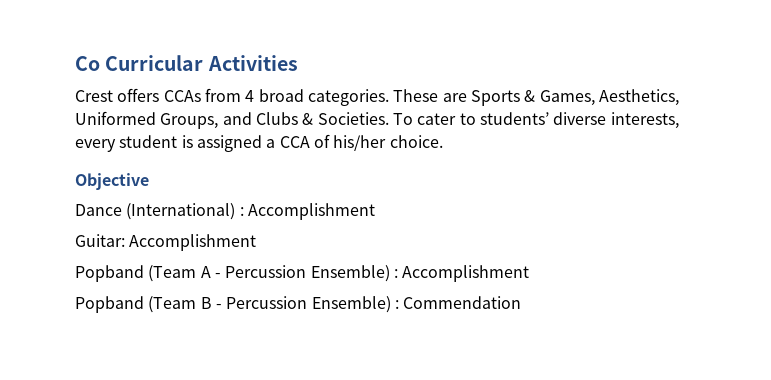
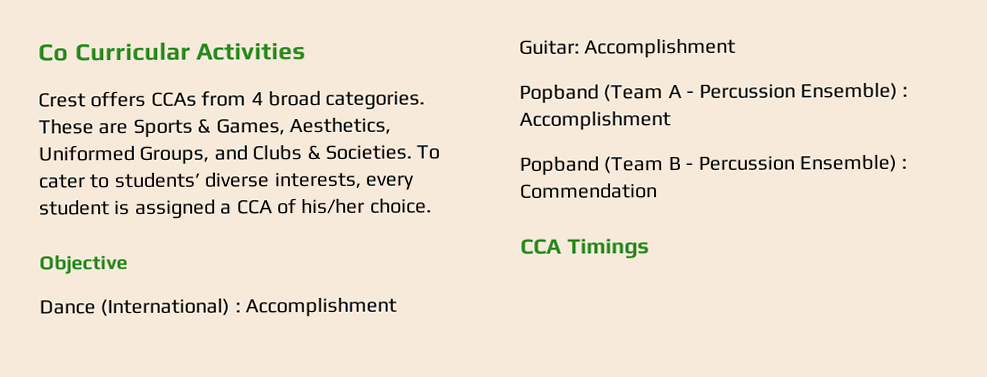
+ CCA Timings

